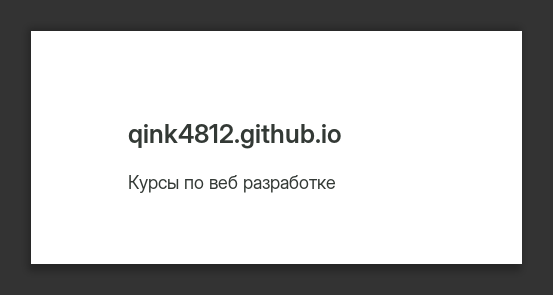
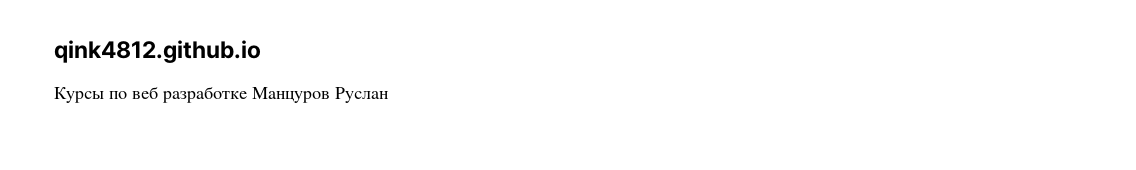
- Курсы по веб разработке
+ Курсы по веб разработке Манцуров Руслан

